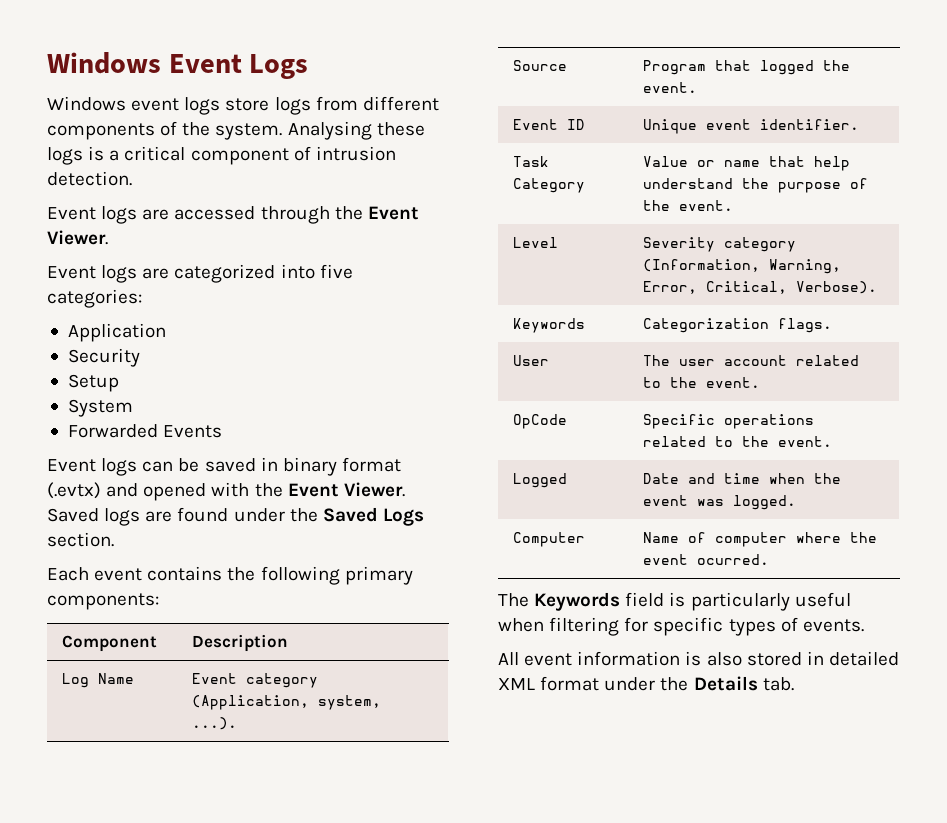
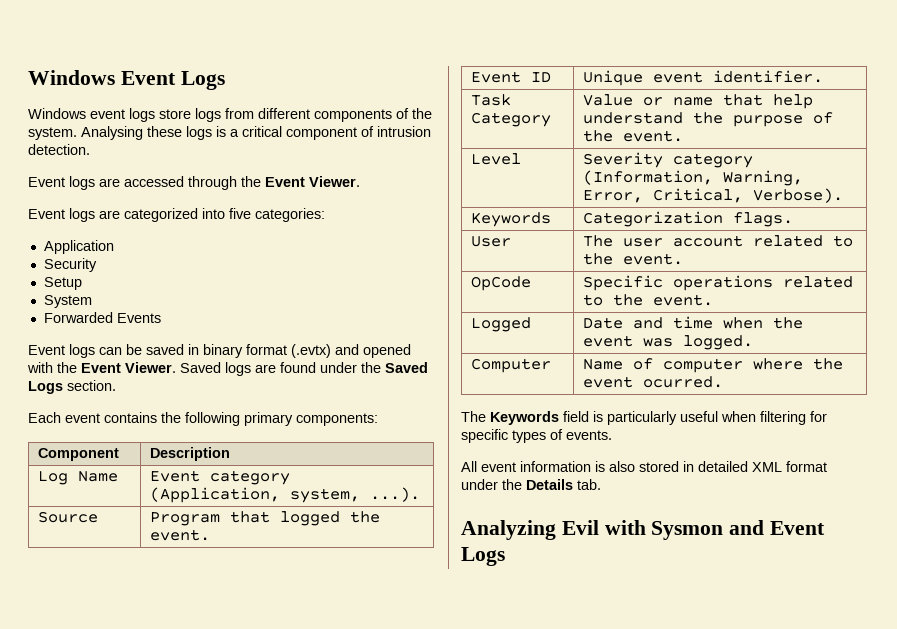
+ Analyzing Evil with Sysmon and Event Logs

